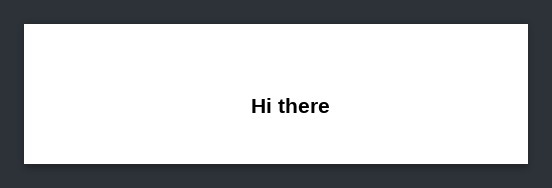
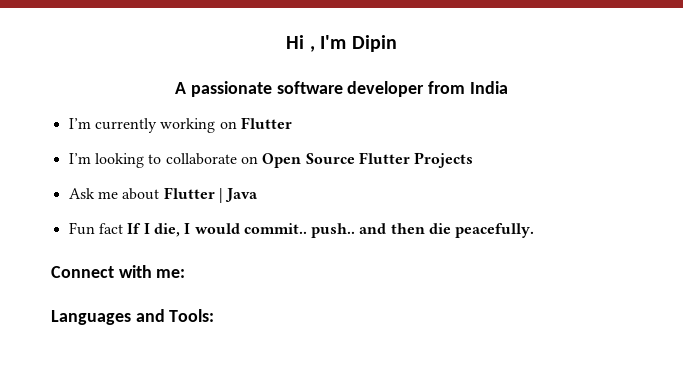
- Hi there
+ Hi , I'm Dipin
+ A passionate software developer from India
+ I’m currently working on Flutter
+ I’m looking to collaborate on Open Source Flutter Projects
+ Ask me about Flutter | Java
+ Fun fact If I die, I would commit.. push.. and then die peacefully.
+ Connect with me:
+ Languages and Tools:

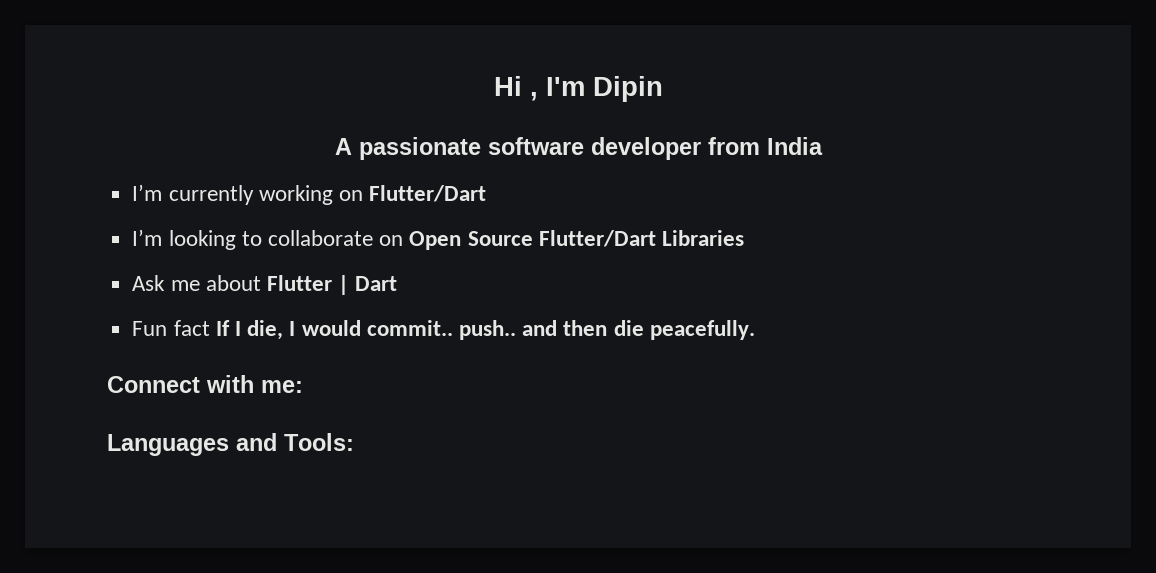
- I’m currently working on Flutter
+ I’m currently working on Flutter/Dart
- I’m looking to collaborate on Open Source Flutter Projects
+ I’m looking to collaborate on Open Source Flutter/Dart Libraries
- Ask me about Flutter | Java
+ Ask me about Flutter | Dart

